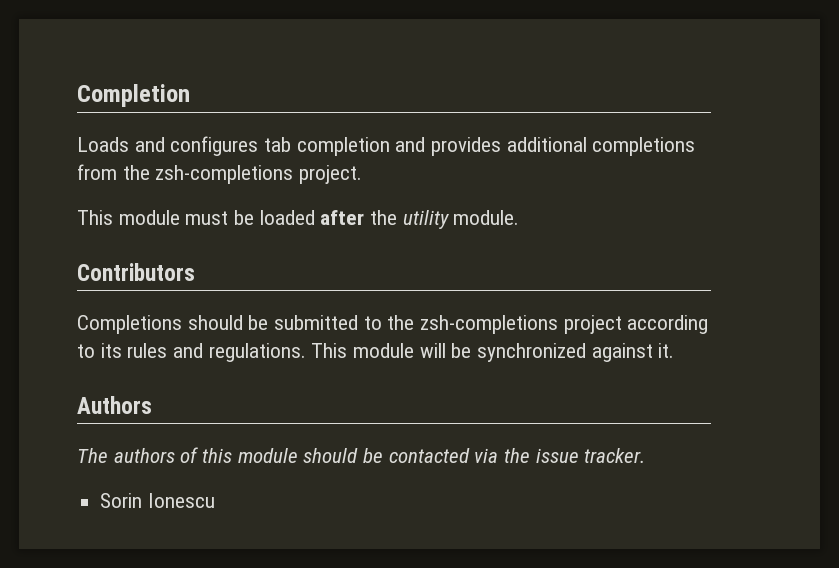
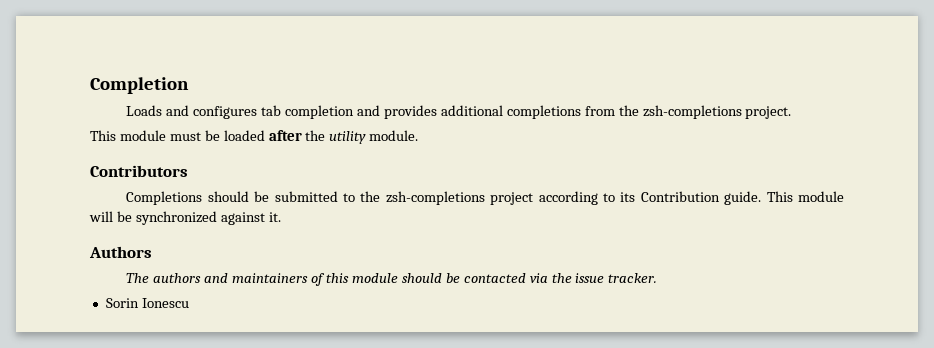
- Completions should be submitted to the zsh-completions project according to its rules and regulations.
+ Completions should be submitted to the zsh-completions project according to its Contribution guide.
- The authors of this module should be contacted via the issue tracker.
+ The authors and maintainers of this module should be contacted via the issue tracker.

